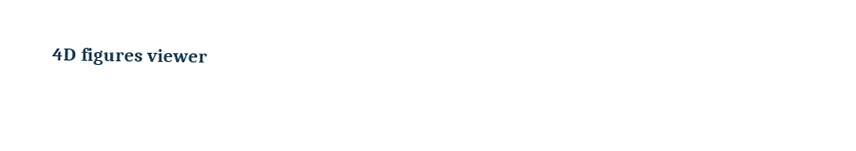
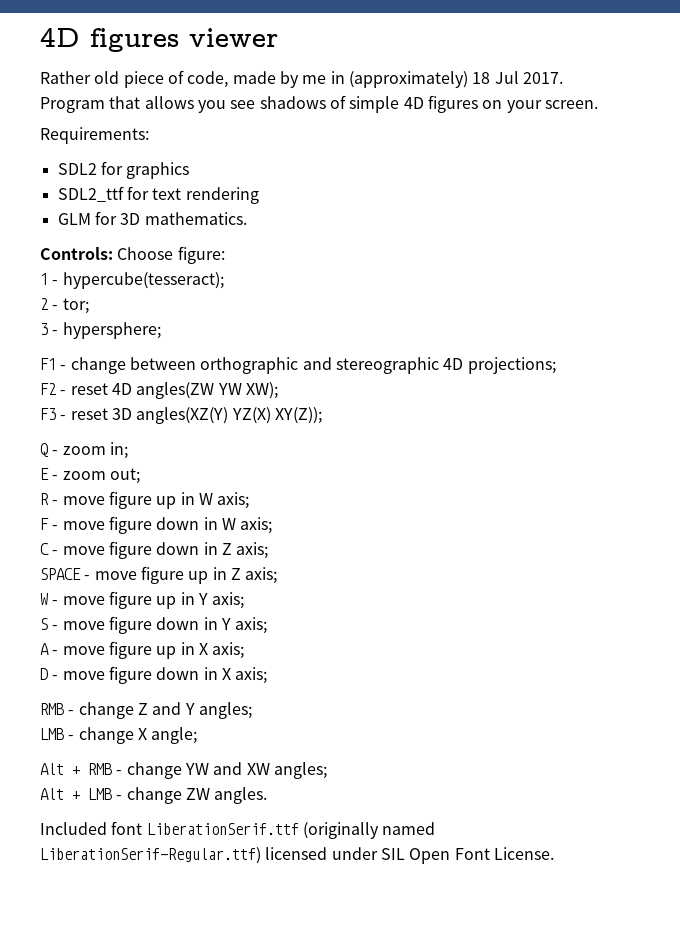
+ Rather old piece of code, made by me in (approximately) 18 Jul 2017.
+ Program that allows you see shadows of simple 4D figures on your screen.
+ Requirements:
+ SDL2 for graphics
+ SDL2_ttf for text rendering
+ GLM for 3D mathematics.
+ Controls: Choose figure:
+ 1 - hypercube(tesseract);
+ 2 - tor;
+ 3 - hypersphere;
+ F1 - change between orthographic and stereographic 4D projections;
+ F2 - reset 4D angles(ZW YW XW);
+ F3 - reset 3D angles(XZ(Y) YZ(X) XY(Z));
+ Q - zoom in;
+ E - zoom out;
+ R - move figure up in W axis;
+ F - move figure down in W axis;
+ C - move figure down in Z axis;
+ SPACE - move figure up in Z axis;
+ W - move figure up in Y axis;
+ S - move figure down in Y axis;
+ A - move figure up in X axis;
+ D - move figure down in X axis;
+ RMB - change Z and Y angles;
+ LMB - change X angle;
+ Alt + RMB - change YW and XW angles;
+ Alt + LMB - change ZW angles.
+ Included font LiberationSerif.ttf (originally named LiberationSerif-Regular.ttf) licensed under SIL Open Font License.

